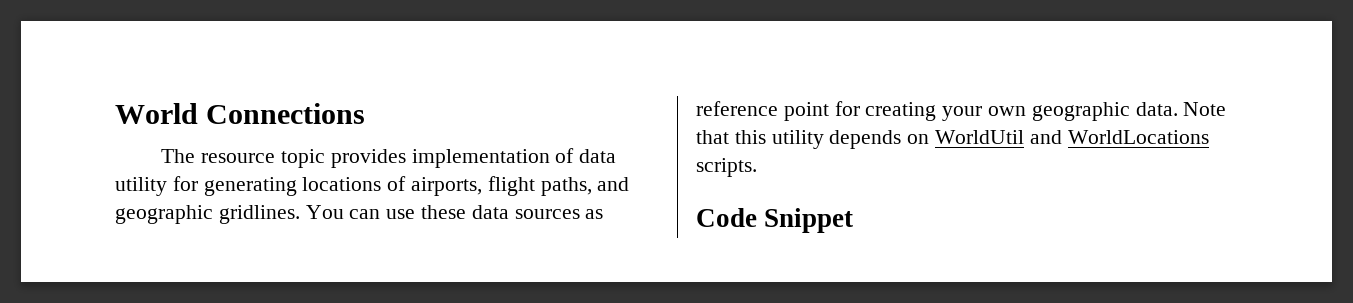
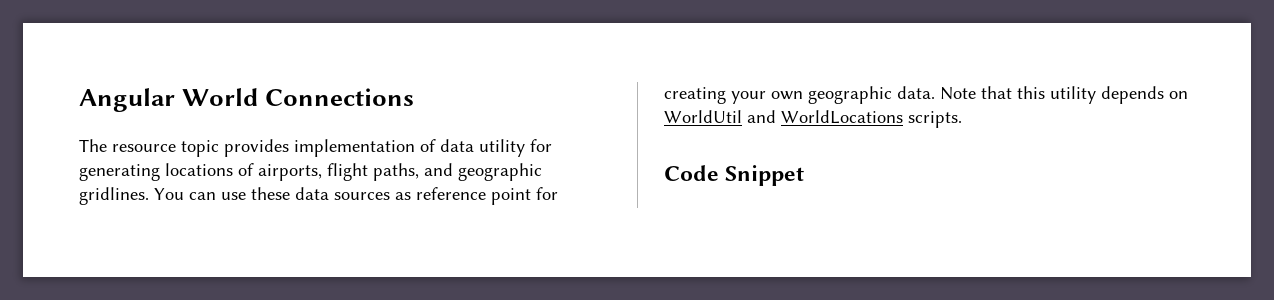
- World Connections
+ Angular World Connections

